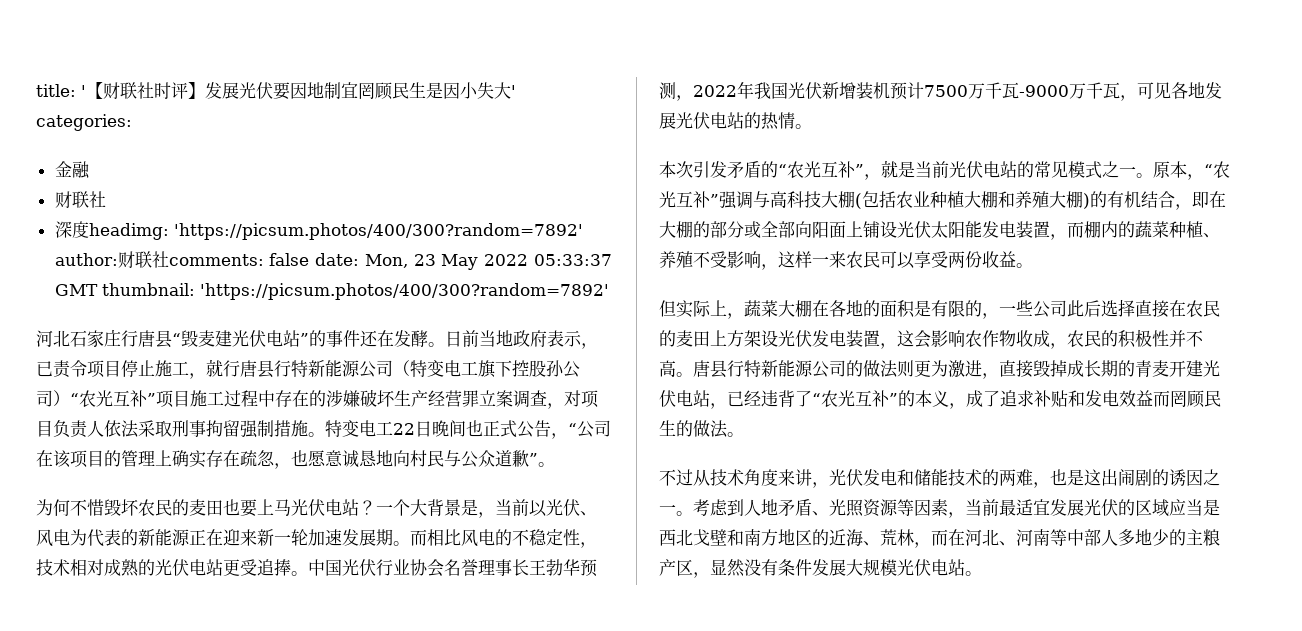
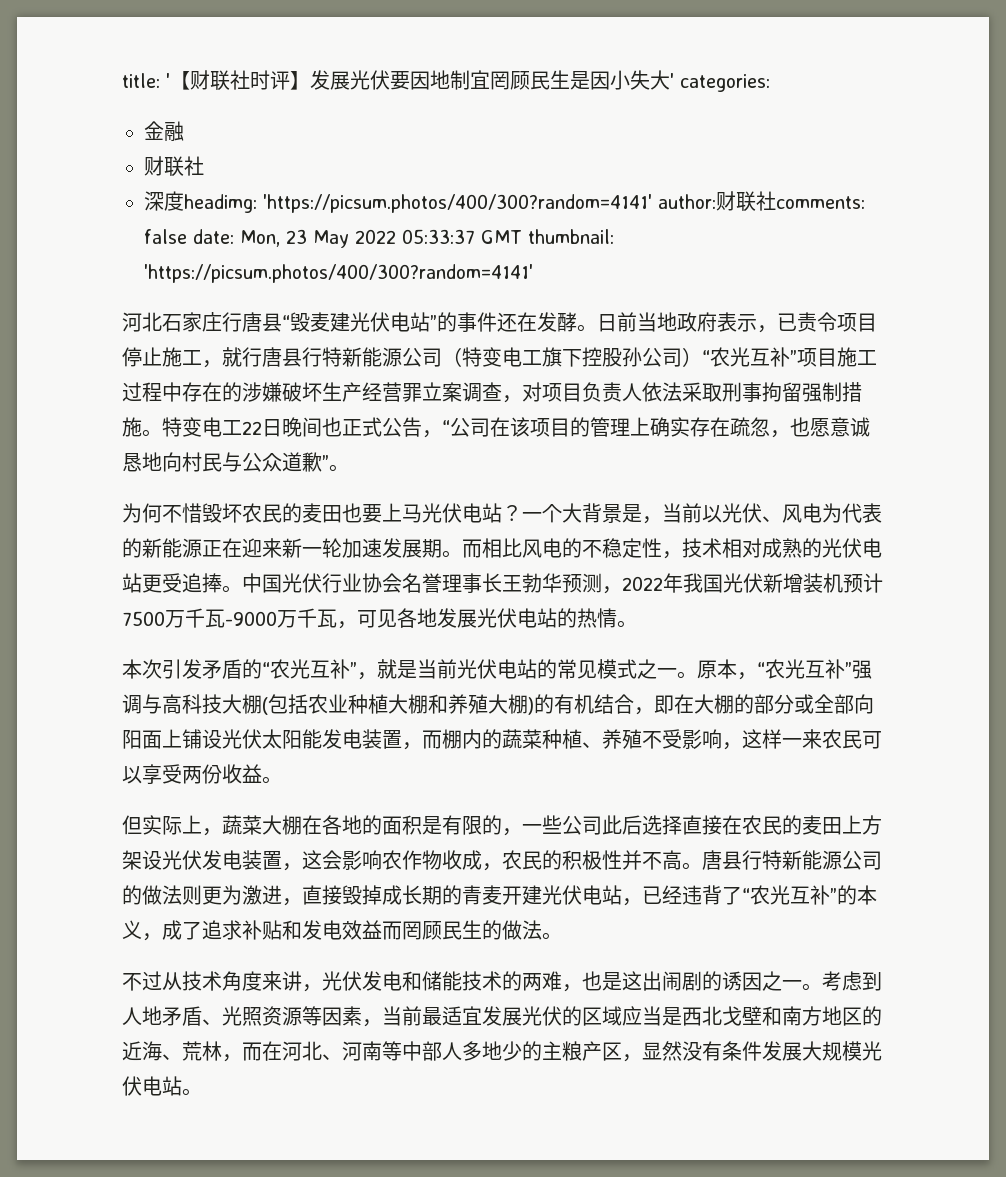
- 深度headimg: 'https://picsum.photos/400/300?random=7892' author:财联社comments: false date: Mon, 23 May 2022 05:33:37 GMT thumbnail: 'https://picsum.photos/400/300?random=7892'
+ 深度headimg: 'https://picsum.photos/400/300?random=4141' author:财联社comments: false date: Mon, 23 May 2022 05:33:37 GMT thumbnail: 'https://picsum.photos/400/300?random=4141'

